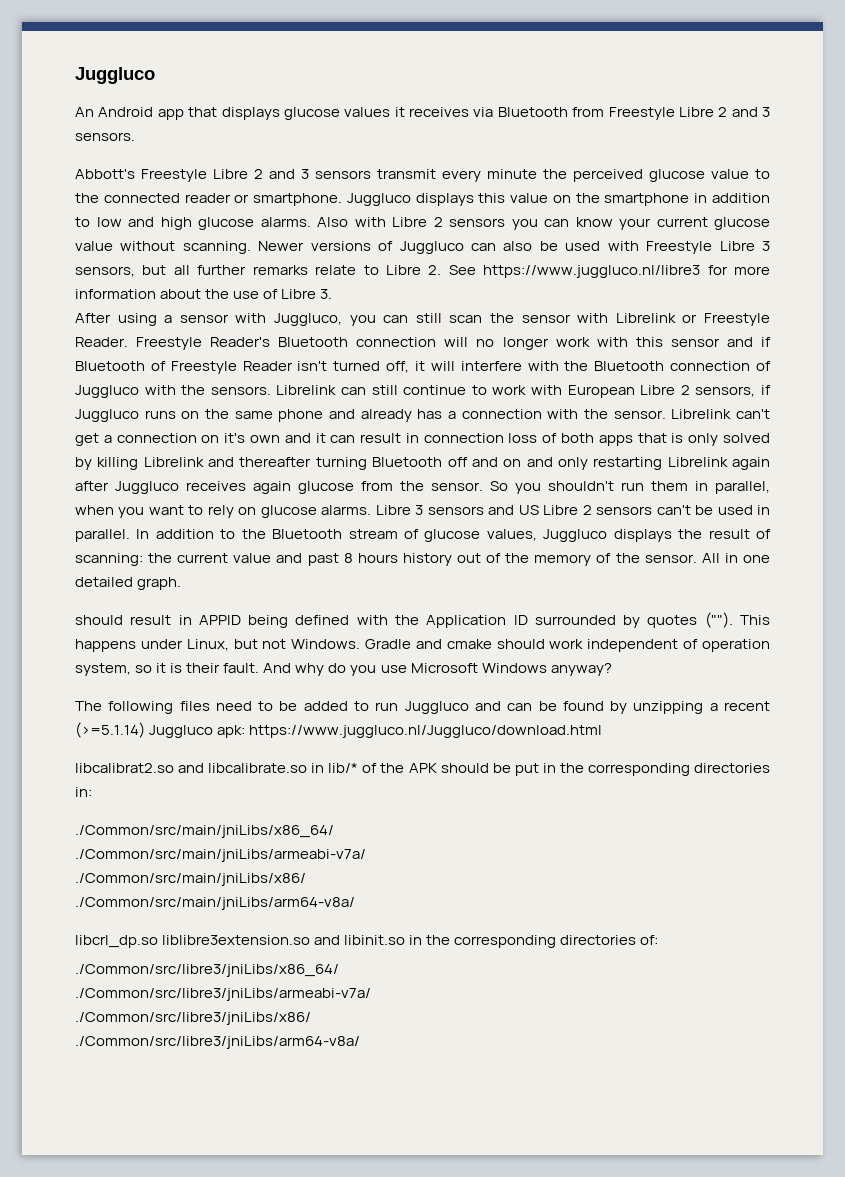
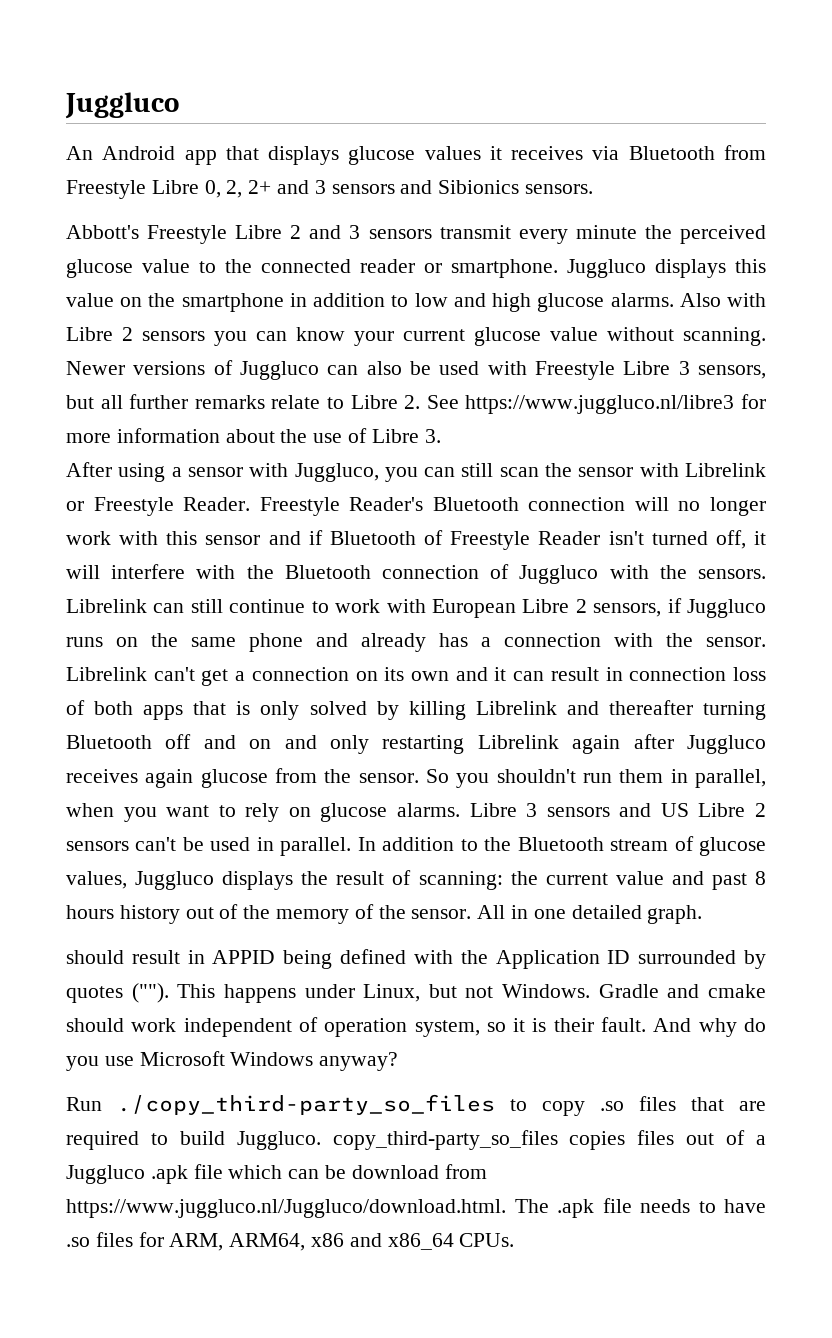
- An Android app that displays glucose values it receives via Bluetooth from Freestyle Libre 2 and 3 sensors.
+ An Android app that displays glucose values it receives via Bluetooth from Freestyle Libre 0, 2, 2+ and 3 sensors and Sibionics sensors.
- Librelink can't get a connection on it's own and it can result in connection loss of both apps that is only solved by killing Librelink and thereafter turning Bluetooth off and on and only restarting Librelink again after Juggluco receives again glucose from the sensor.
+ Librelink can't get a connection on its own and it can result in connection loss of both apps that is only solved by killing Librelink and thereafter turning Bluetooth off and on and only restarting Librelink again after Juggluco receives again glucose from the sensor.
- The following files need to be added to run Juggluco and can be found by unzipping a recent (>=5.1.14) Juggluco apk: https://www.juggluco.nl/Juggluco/download.html
- libcalibrat2.so and libcalibrate.so in lib/* of the APK should be put in the corresponding directories in:
- ./Common/src/main/jniLibs/x86_64/
- ./Common/src/main/jniLibs/armeabi-v7a/
- ./Common/src/main/jniLibs/x86/
- ./Common/src/main/jniLibs/arm64-v8a/
- libcrl_dp.so liblibre3extension.so and libinit.so in the corresponding directories of:
- ./Common/src/libre3/jniLibs/x86_64/
- ./Common/src/libre3/jniLibs/armeabi-v7a/
- ./Common/src/libre3/jniLibs/x86/
- ./Common/src/libre3/jniLibs/arm64-v8a/
+ Run ./copy_third-party_so_files to copy .so files that are required to build Juggluco. copy_third-party_so_files copies files out of a Juggluco .apk file which can be download from https://www.juggluco.nl/Juggluco/download.html. The .apk file needs to have .so files for ARM, ARM64, x86 and x86_64 CPUs.

